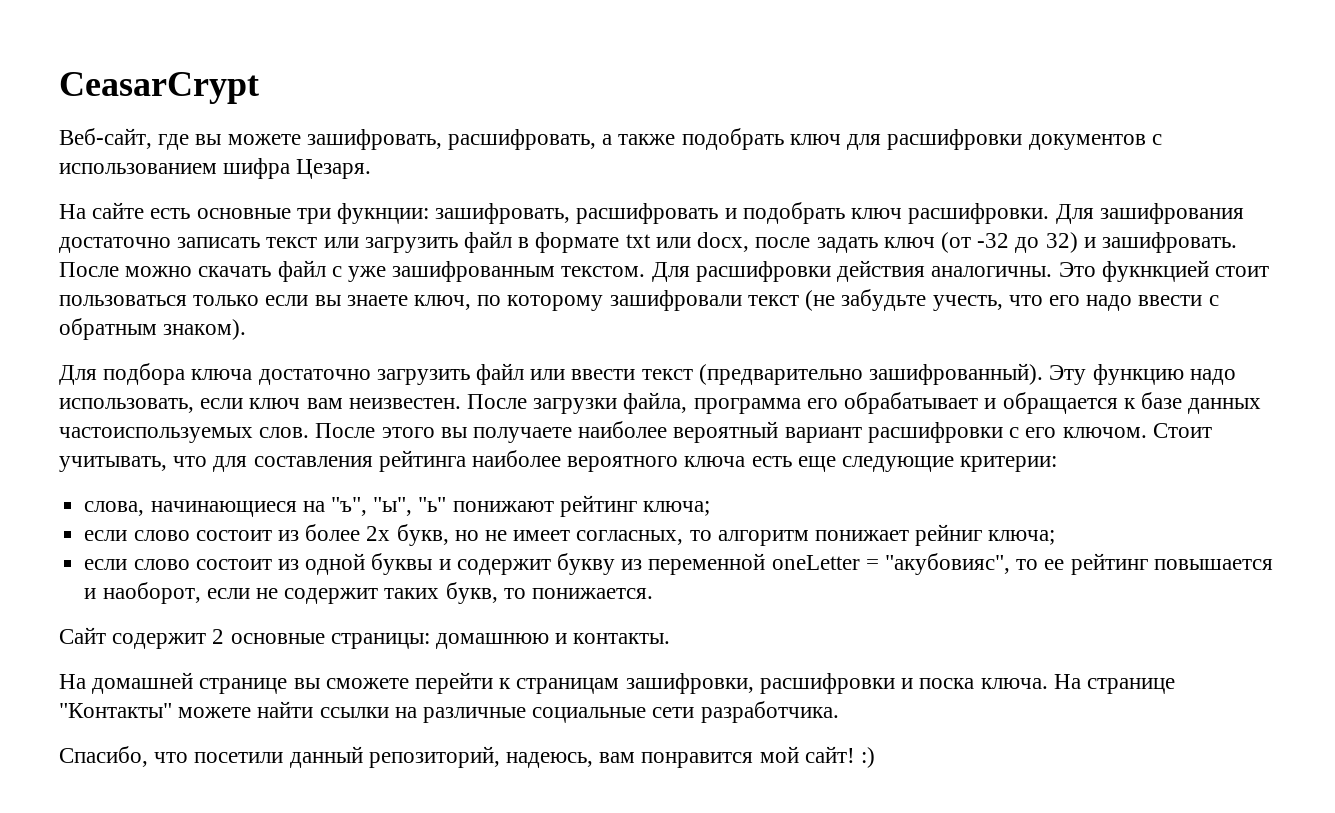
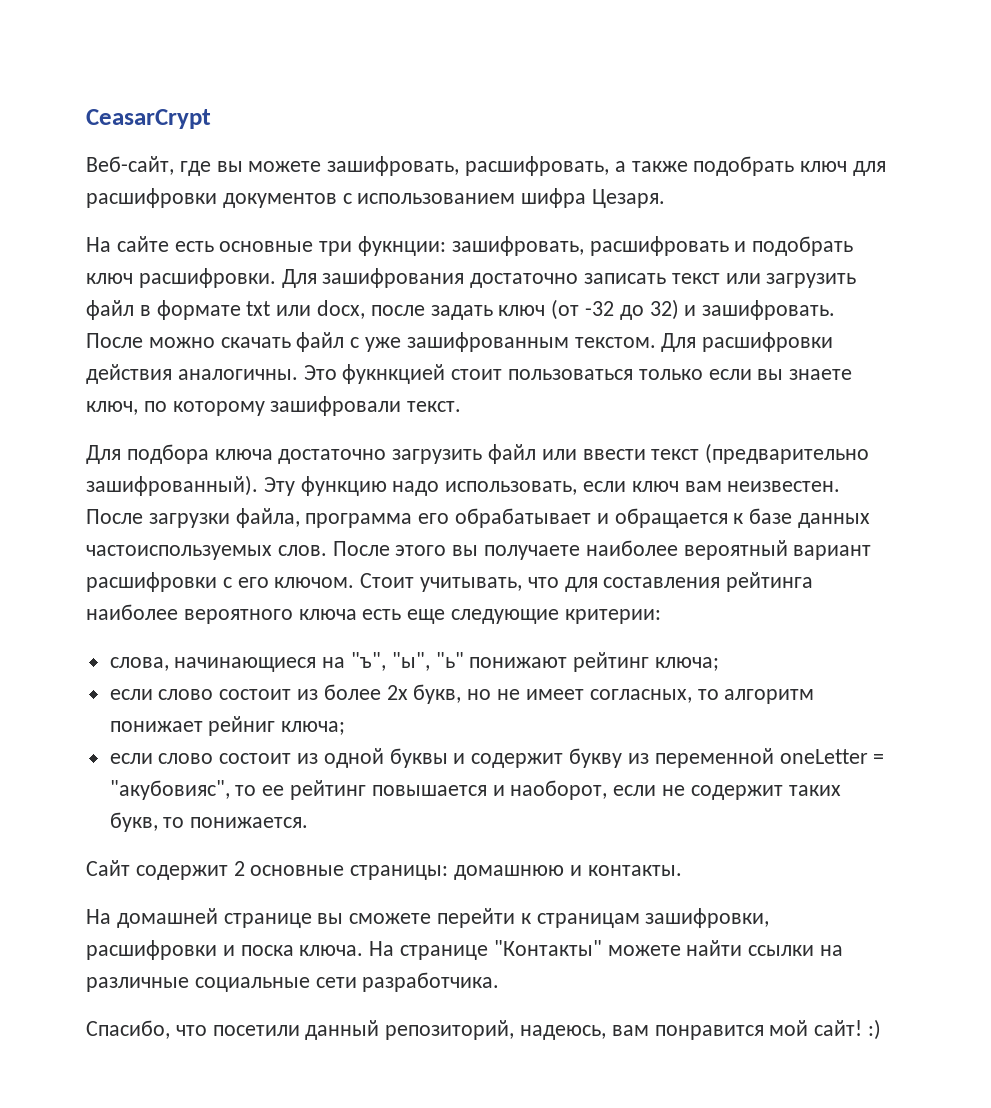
- Это фукнкцией стоит пользоваться только если вы знаете ключ, по которому зашифровали текст (не забудьте учесть, что его надо ввести с обратным знаком).
+ Это фукнкцией стоит пользоваться только если вы знаете ключ, по которому зашифровали текст.

